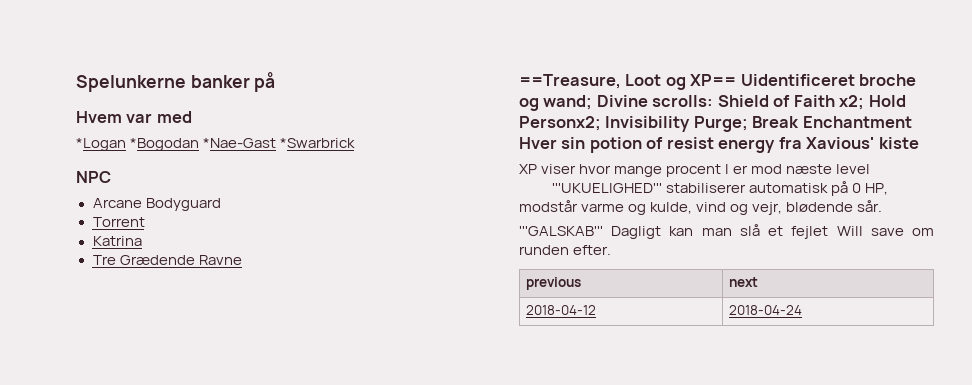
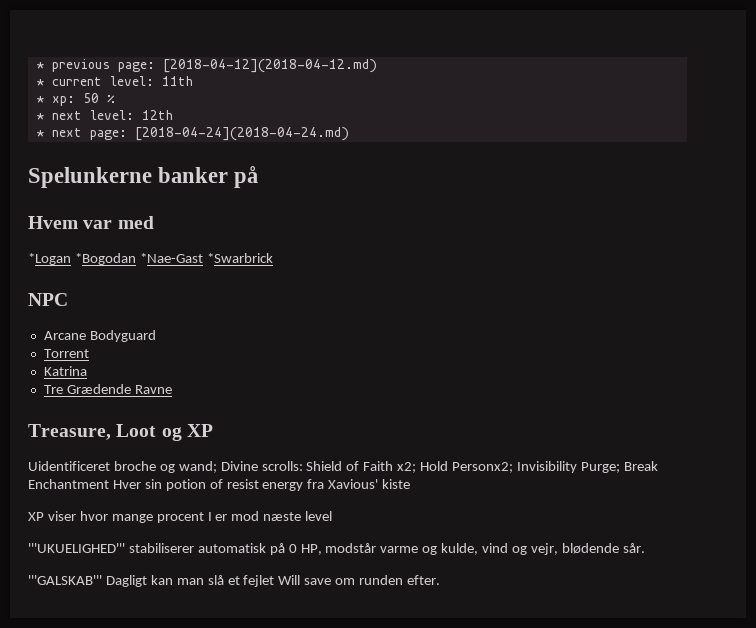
+ * previous page: [2018-04-12](2018-04-12.md)
+ * current level: 11th
+ * xp: 50 %
+ * next level: 12th
+ * next page: [2018-04-24](2018-04-24.md)
- ==Treasure, Loot og XP== Uidentificeret broche og wand; Divine scrolls: Shield of Faith x2; Hold Personx2; Invisibility Purge; Break Enchantment Hver sin potion of resist energy fra Xavious' kiste
+ Treasure, Loot og XP
+ Uidentificeret broche og wand; Divine scrolls: Shield of Faith x2; Hold Personx2; Invisibility Purge; Break Enchantment Hver sin potion of resist energy fra Xavious' kiste
- previous | next
- 2018-04-12 | 2018-04-24

